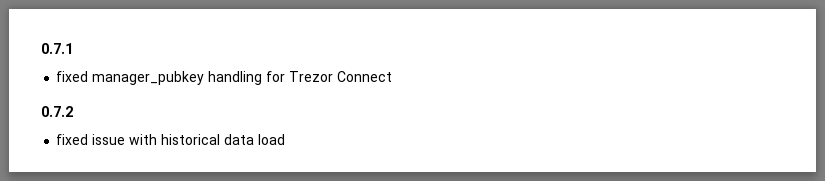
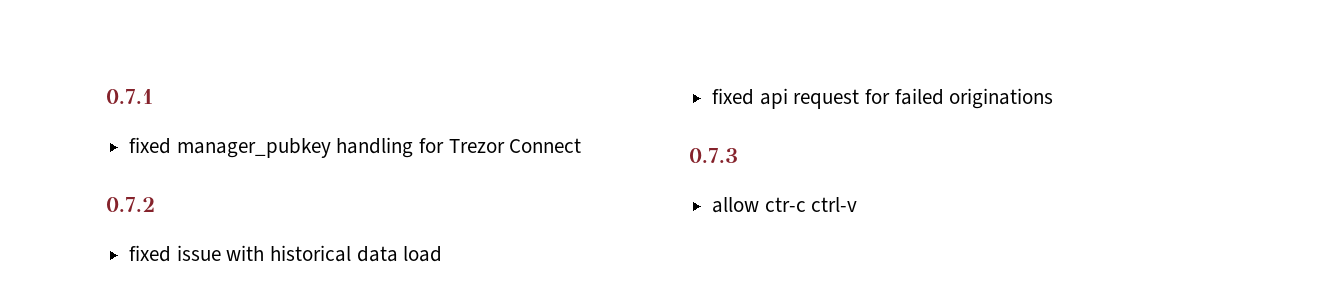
+ fixed api request for failed originations
+ 0.7.3
+ allow ctr-c ctrl-v

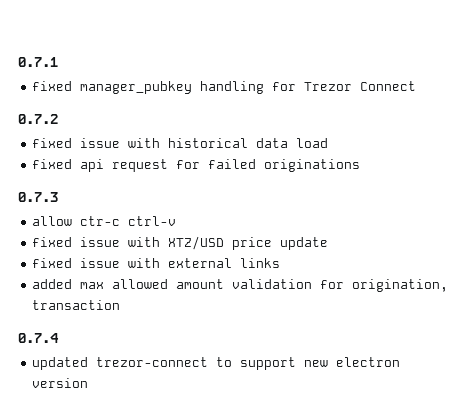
+ fixed issue with XTZ/USD price update
+ fixed issue with external links
+ added max allowed amount validation for origination, transaction
+ 0.7.4
+ updated trezor-connect to support new electron version

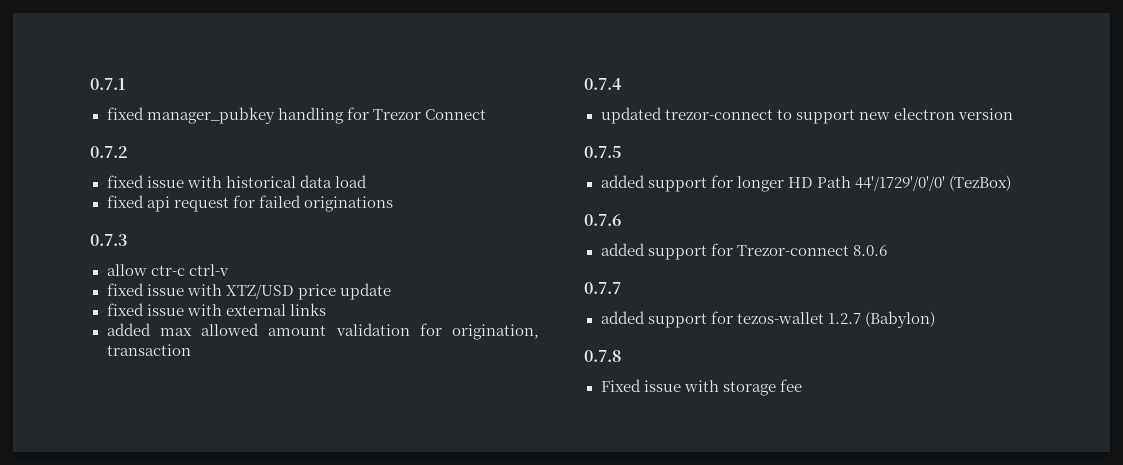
+ 0.7.5
+ added support for longer HD Path 44'/1729'/0'/0' (TezBox)
+ 0.7.6
+ added support for Trezor-connect 8.0.6
+ 0.7.7
+ added support for tezos-wallet 1.2.7 (Babylon)
+ 0.7.8
+ Fixed issue with storage fee

